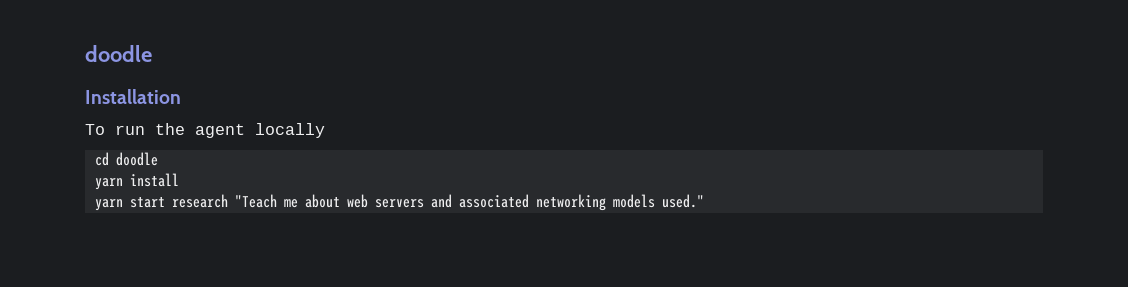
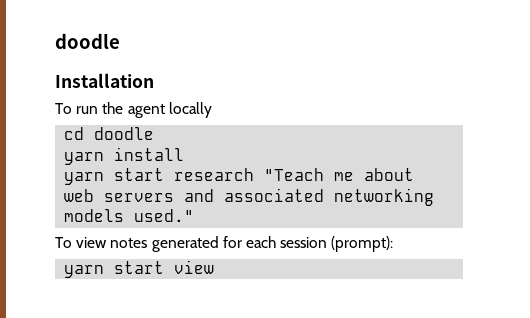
+ To view notes generated for each session (prompt):
+ yarn start view

